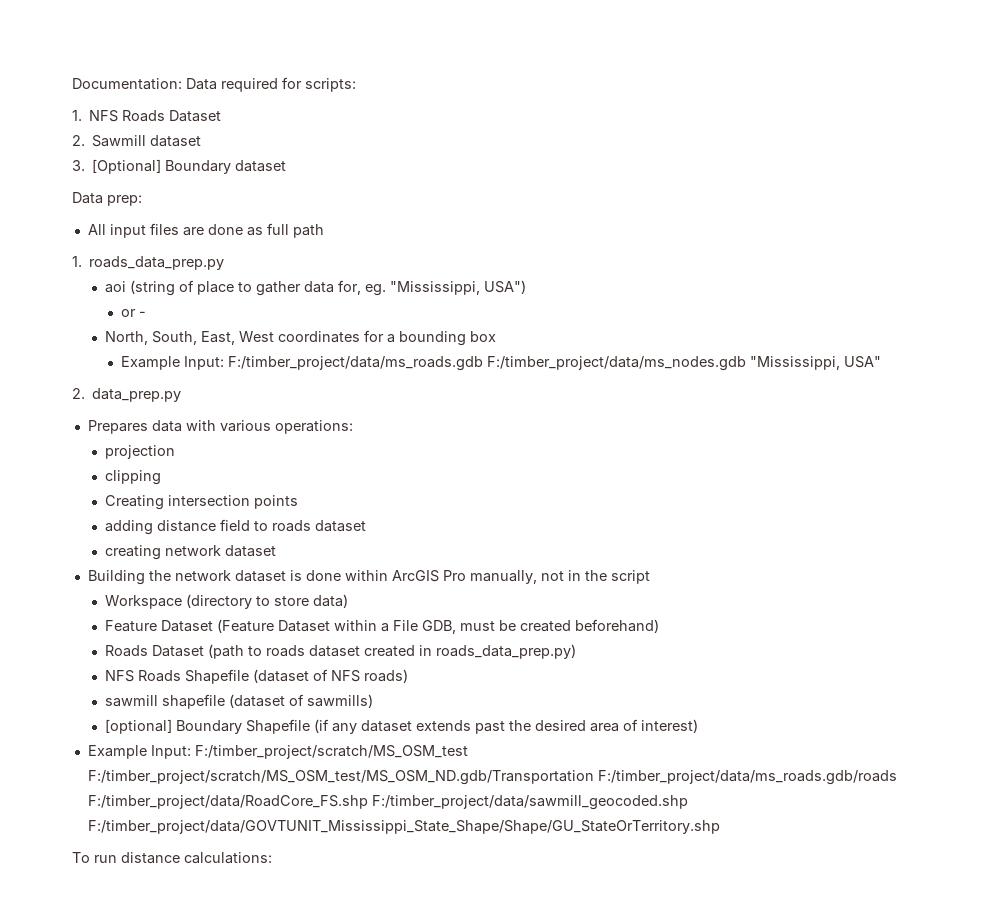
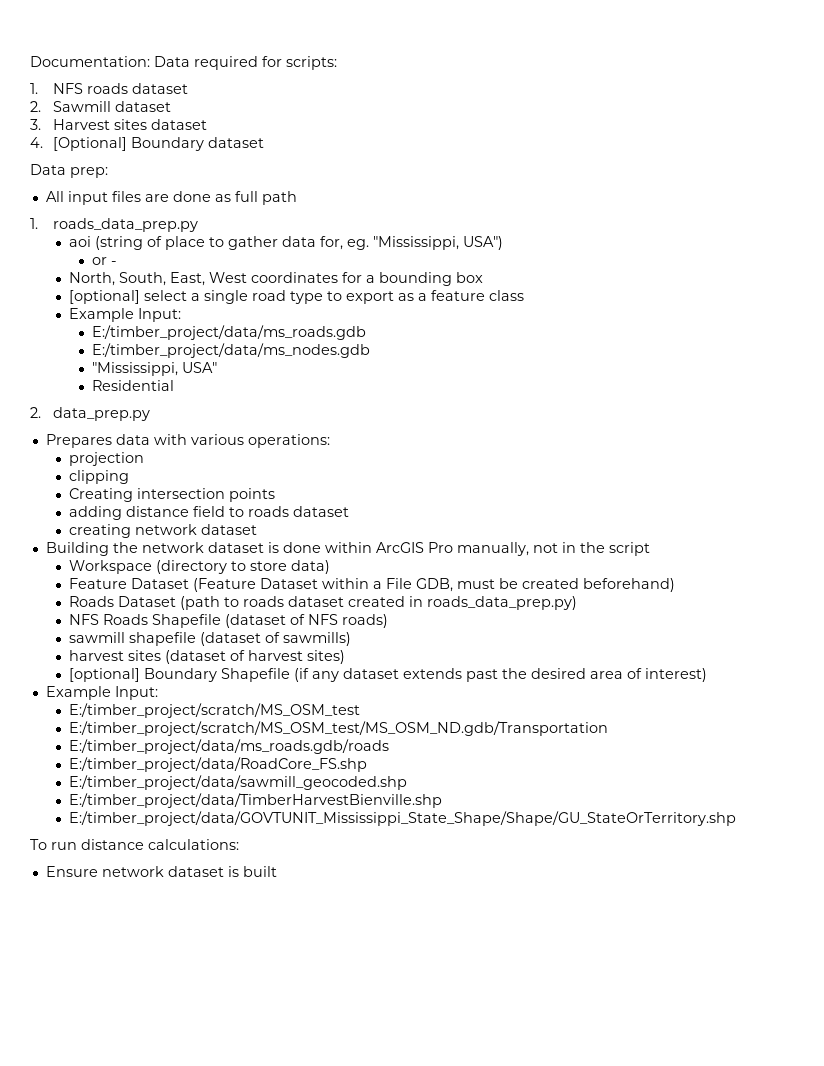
- 1. NFS Roads Dataset
+ 1. NFS roads dataset
- 3. [Optional] Boundary dataset
+ 3. Harvest sites dataset
+ 4. [Optional] Boundary dataset
- Example Input: F:/timber_project/data/ms_roads.gdb F:/timber_project/data/ms_nodes.gdb "Mississippi, USA"
+ [optional] select a single road type to export as a feature class
+ Example Input:
+ E:/timber_project/data/ms_roads.gdb
+ E:/timber_project/data/ms_nodes.gdb
+ "Mississippi, USA"
+ Residential
+ harvest sites (dataset of harvest sites)
  [optional] Boundary Shapefile (if any dataset extends past the desired area of interest)
- Example Input: F:/timber_project/scratch/MS_OSM_test F:/timber_project/scratch/MS_OSM_test/MS_OSM_ND.gdb/Transportation F:/timber_project/data/ms_roads.gdb/roads F:/timber_project/data/RoadCore_FS.shp F:/timber_project/data/sawmill_geocoded.shp F:/timber_project/data/GOVTUNIT_Mississippi_State_Shape/Shape/GU_StateOrTerritory.shp
+ Example Input:
+ E:/timber_project/scratch/MS_OSM_test
+ E:/timber_project/scratch/MS_OSM_test/MS_OSM_ND.gdb/Transportation
+ E:/timber_project/data/ms_roads.gdb/roads
+ E:/timber_project/data/RoadCore_FS.shp
+ E:/timber_project/data/sawmill_geocoded.shp
+ E:/timber_project/data/TimberHarvestBienville.shp
+ E:/timber_project/data/GOVTUNIT_Mississippi_State_Shape/Shape/GU_StateOrTerritory.shp
+ Ensure network dataset is built

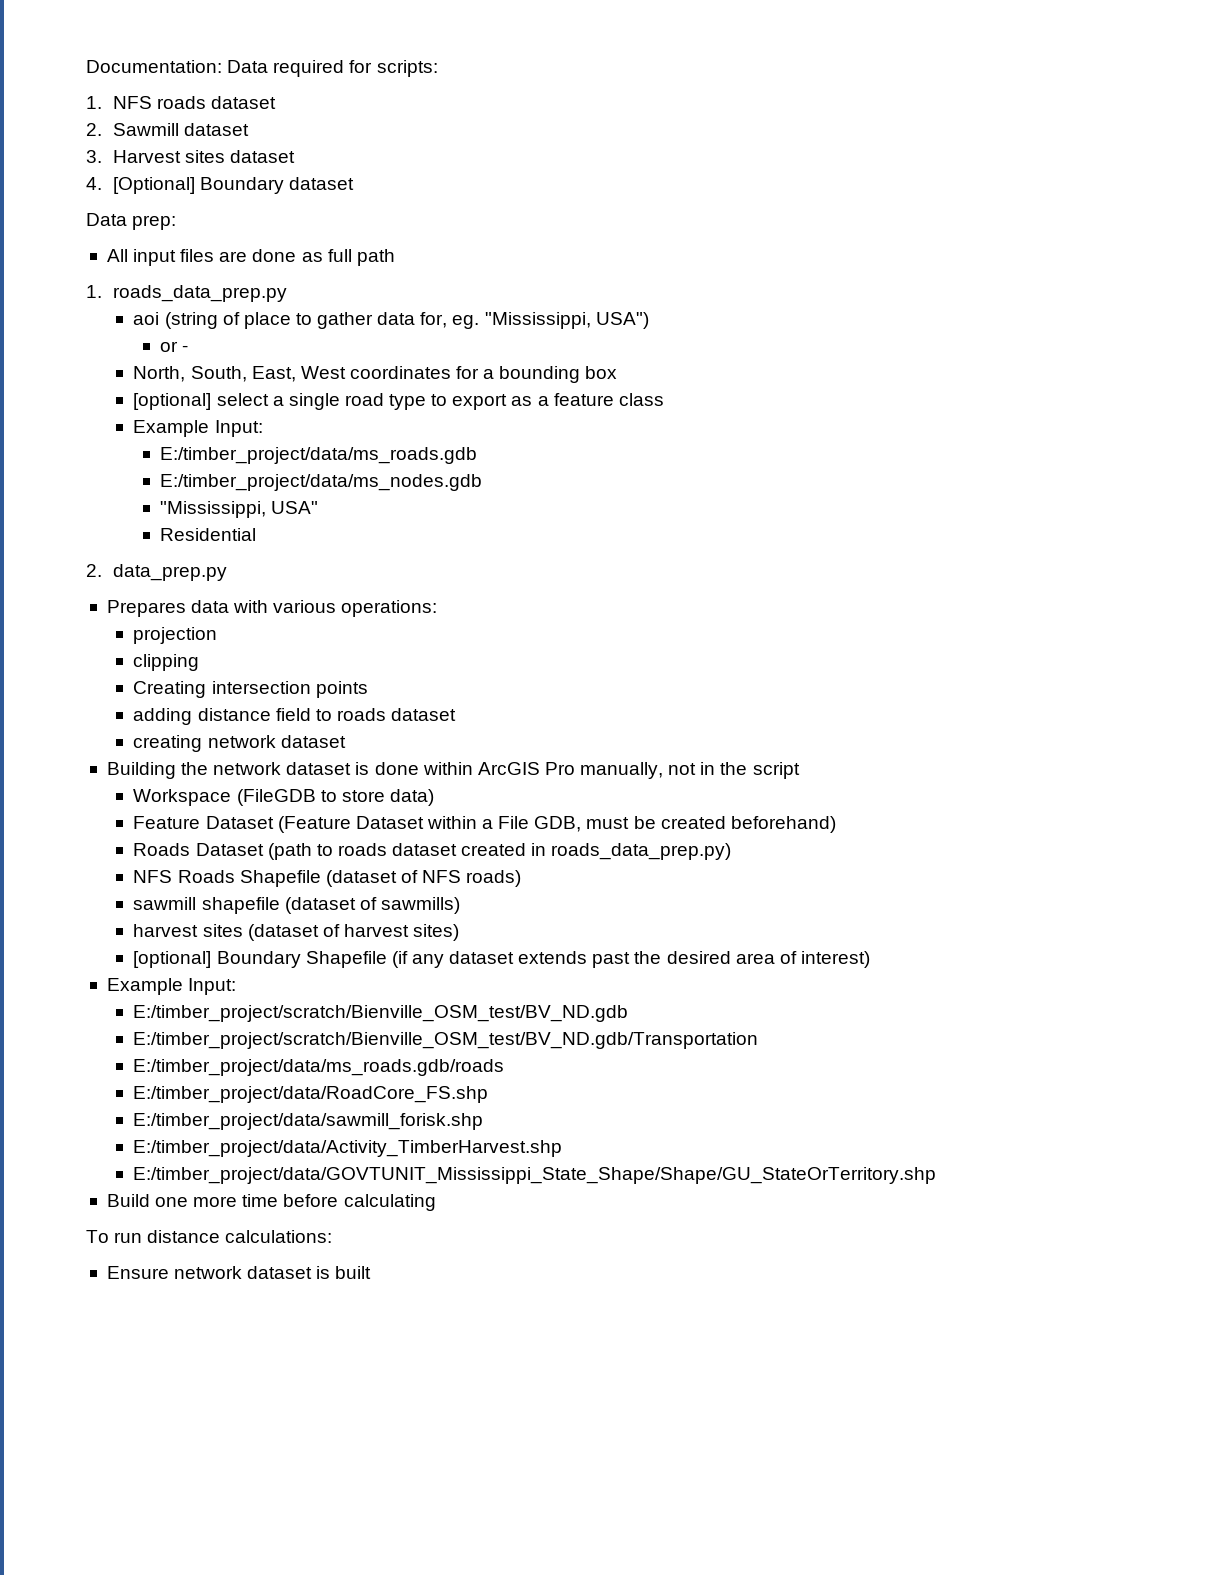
- Workspace (directory to store data)
+ Workspace (FileGDB to store data)
- E:/timber_project/scratch/MS_OSM_test
- E:/timber_project/scratch/MS_OSM_test/MS_OSM_ND.gdb/Transportation
+ E:/timber_project/scratch/Bienville_OSM_test/BV_ND.gdb
+ E:/timber_project/scratch/Bienville_OSM_test/BV_ND.gdb/Transportation
- E:/timber_project/data/sawmill_geocoded.shp
- E:/timber_project/data/TimberHarvestBienville.shp
+ E:/timber_project/data/sawmill_forisk.shp
+ E:/timber_project/data/Activity_TimberHarvest.shp
+ Build one more time before calculating

